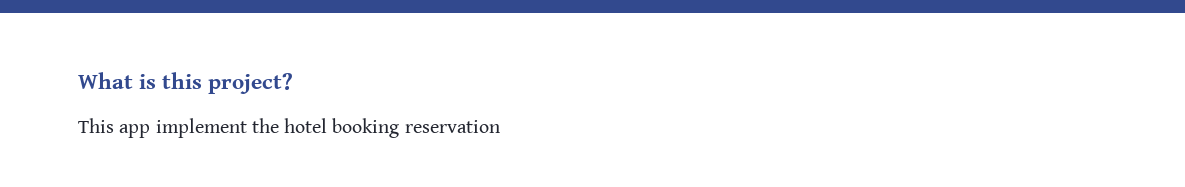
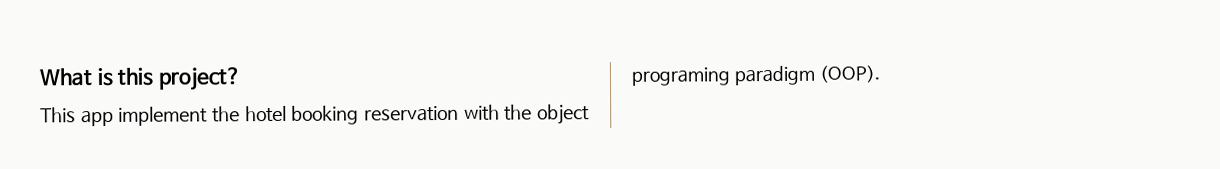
- This app implement the hotel booking reservation
+ This app implement the hotel booking reservation with the object programing paradigm (OOP).

